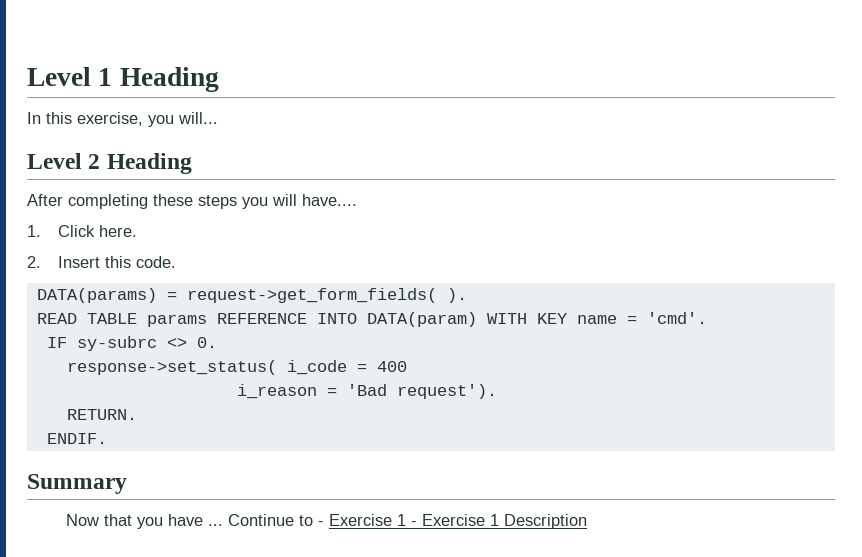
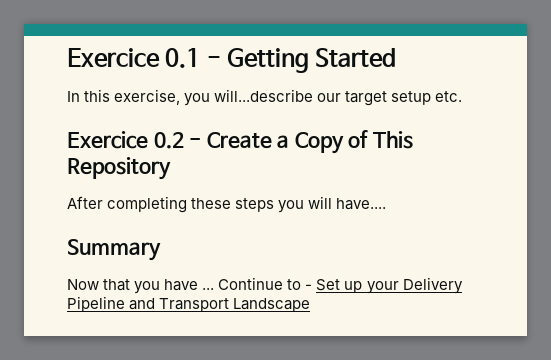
- Level 1 Heading
+ Exercice 0.1 - Getting Started
- In this exercise, you will...
- Level 2 Heading
+ In this exercise, you will...describe our target setup etc.
+ Exercice 0.2 - Create a Copy of This Repository
- 1. Click here.
- 2. Insert this code.
- DATA(params) = request->get_form_fields( ).
- READ TABLE params REFERENCE INTO DATA(param) WITH KEY name = 'cmd'.
- IF sy-subrc <> 0.
- response->set_status( i_code = 400
- i_reason = 'Bad request').
- RETURN.
- ENDIF.
- Continue to - Exercise 1 - Exercise 1 Description
+ Continue to - Set up your Delivery Pipeline and Transport Landscape

